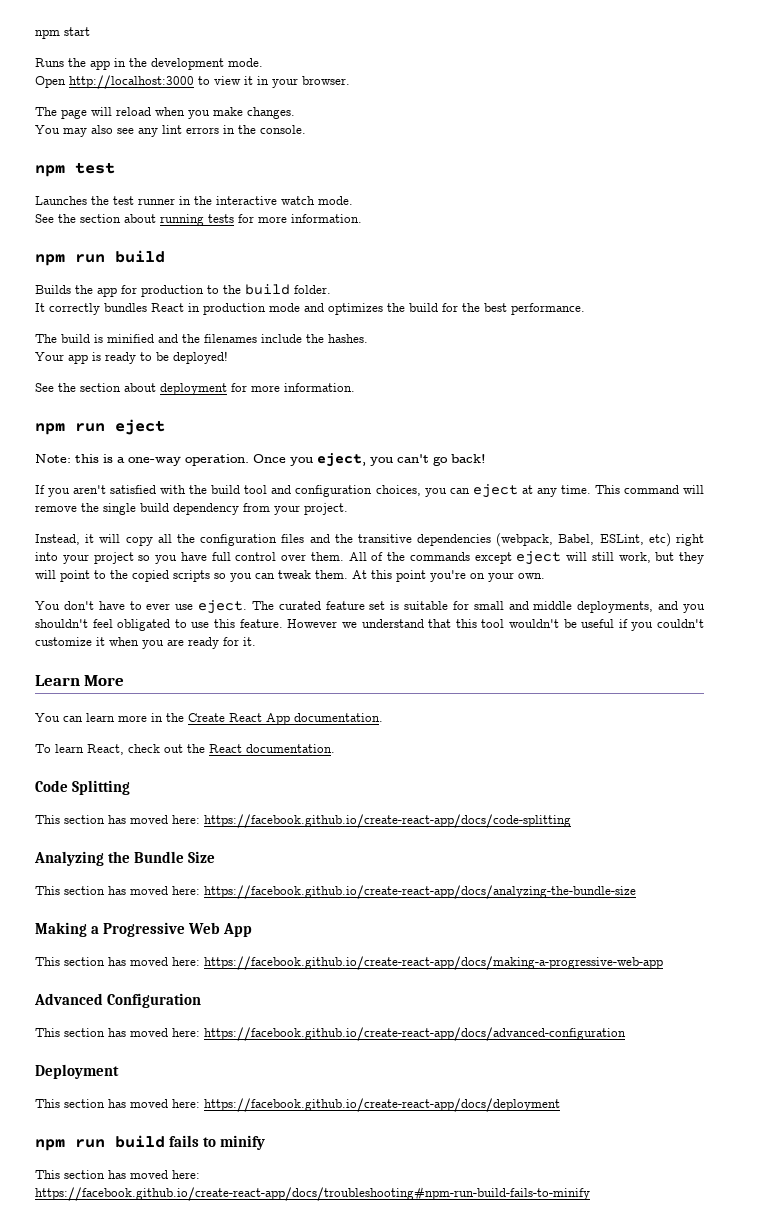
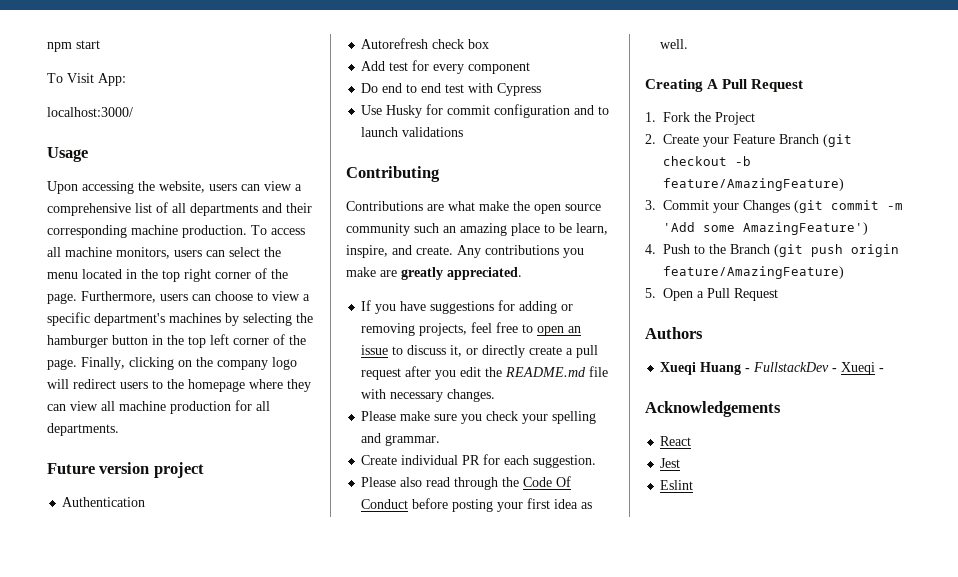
- Runs the app in the development mode.
- Open http://localhost:3000 to view it in your browser.
- The page will reload when you make changes.
- You may also see any lint errors in the console.
- npm test
- Launches the test runner in the interactive watch mode.
- See the section about running tests for more information.
- npm run build
- Builds the app for production to the build folder.
- It correctly bundles React in production mode and optimizes the build for the best performance.
- The build is minified and the filenames include the hashes.
- Your app is ready to be deployed!
- See the section about deployment for more information.
- npm run eject
- Note: this is a one-way operation. Once you eject, you can't go back!
- If you aren't satisfied with the build tool and configuration choices, you can eject at any time. This command will remove the single build dependency from your project.
- Instead, it will copy all the configuration files and the transitive dependencies (webpack, Babel, ESLint, etc) right into your project so you have full control over them. All of the commands except eject will still work, but they will point to the copied scripts so you can tweak them. At this point you're on your own.
- You don't have to ever use eject. The curated feature set is suitable for small and middle deployments, and you shouldn't feel obligated to use this feature. However we understand that this tool wouldn't be useful if you couldn't customize it when you are ready for it.
- Learn More
- You can learn more in the Create React App documentation.
- To learn React, check out the React documentation.
- Code Splitting
- This section has moved here: https://facebook.github.io/create-react-app/docs/code-splitting
- Analyzing the Bundle Size
- This section has moved here: https://facebook.github.io/create-react-app/docs/analyzing-the-bundle-size
- Making a Progressive Web App
- This section has moved here: https://facebook.github.io/create-react-app/docs/making-a-progressive-web-app
- Advanced Configuration
- This section has moved here: https://facebook.github.io/create-react-app/docs/advanced-configuration
- Deployment
- This section has moved here: https://facebook.github.io/create-react-app/docs/deployment
- npm run build fails to minify
- This section has moved here: https://facebook.github.io/create-react-app/docs/troubleshooting#npm-run-build-fails-to-minify
+ To Visit App:
+ localhost:3000/
+ Usage
+ Upon accessing the website, users can view a comprehensive list of all departments and their corresponding machine production. To access all machine monitors, users can select the menu located in the top right corner of the page. Furthermore, users can choose to view a specific department's machines by selecting the hamburger button in the top left corner of the page. Finally, clicking on the company logo will redirect users to the homepage where they can view all machine production for all departments.
+ Future version project
+ Authentication
+ Autorefresh check box
+ Add test for every component
+ Do end to end test with Cypress
+ Use Husky for commit configuration and to launch validations
+ Contributing
+ Contributions are what make the open source community such an amazing place to be learn, inspire, and create. Any contributions you make are greatly appreciated.
+ If you have suggestions for adding or removing projects, feel free to open an issue to discuss it, or directly create a pull request after you edit the README.md file with necessary changes.
+ Please make sure you check your spelling and grammar.
+ Create individual PR for each suggestion.
+ Please also read through the Code Of Conduct before posting your first idea as well.
+ Creating A Pull Request
+ 1. Fork the Project
+ 2. Create your Feature Branch (git checkout -b feature/AmazingFeature)
+ 3. Commit your Changes (git commit -m 'Add some AmazingFeature')
+ 4. Push to the Branch (git push origin feature/AmazingFeature)
+ 5. Open a Pull Request
+ Authors
+ Xueqi Huang - FullstackDev - Xueqi -
+ Acknowledgements
+ React
+ Jest
+ Eslint

